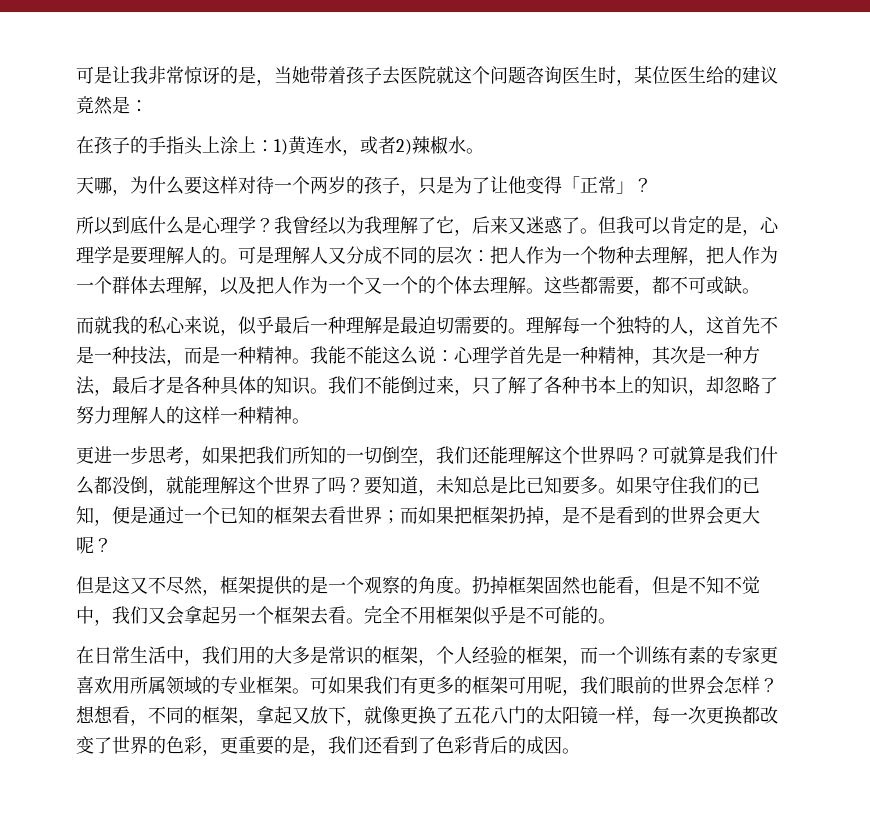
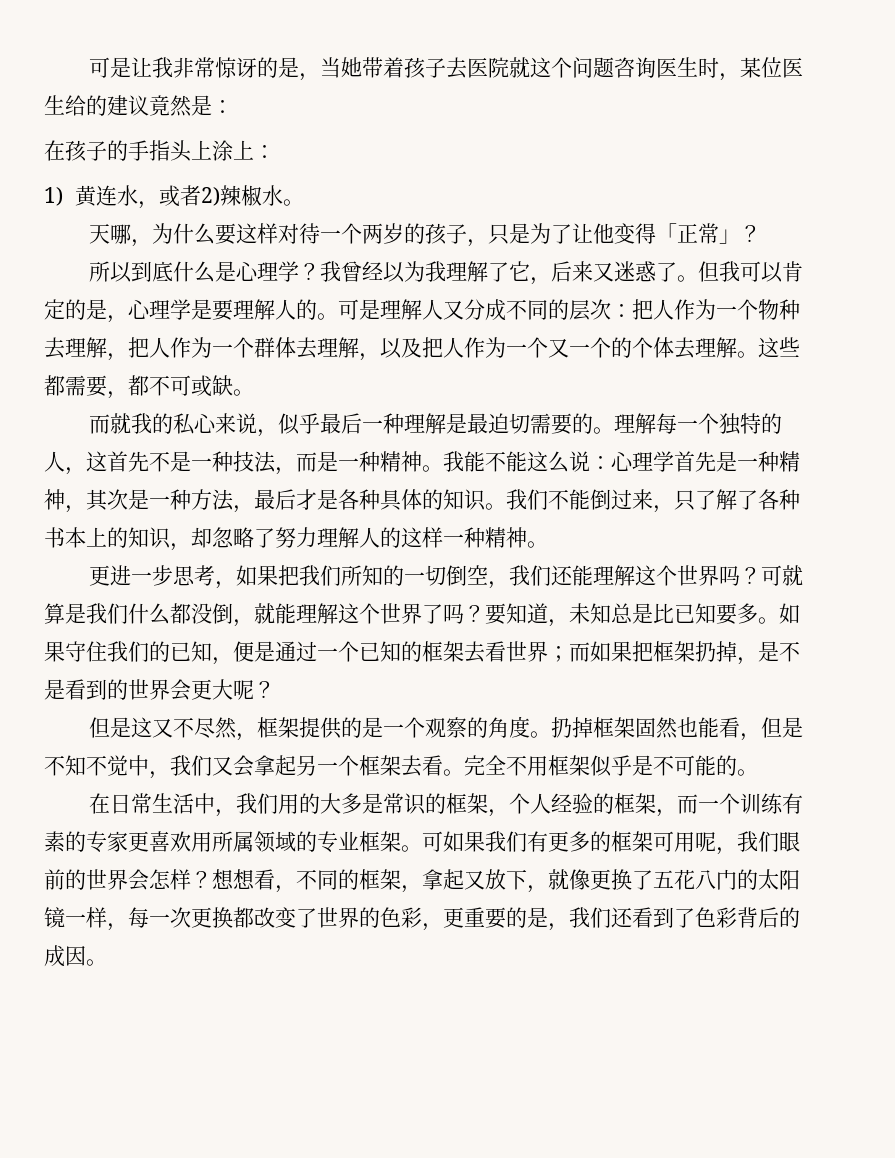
- 在孩子的手指头上涂上：1)黄连水，或者2)辣椒水。
+ 在孩子的手指头上涂上：
+ 1)黄连水，或者2)辣椒水。

